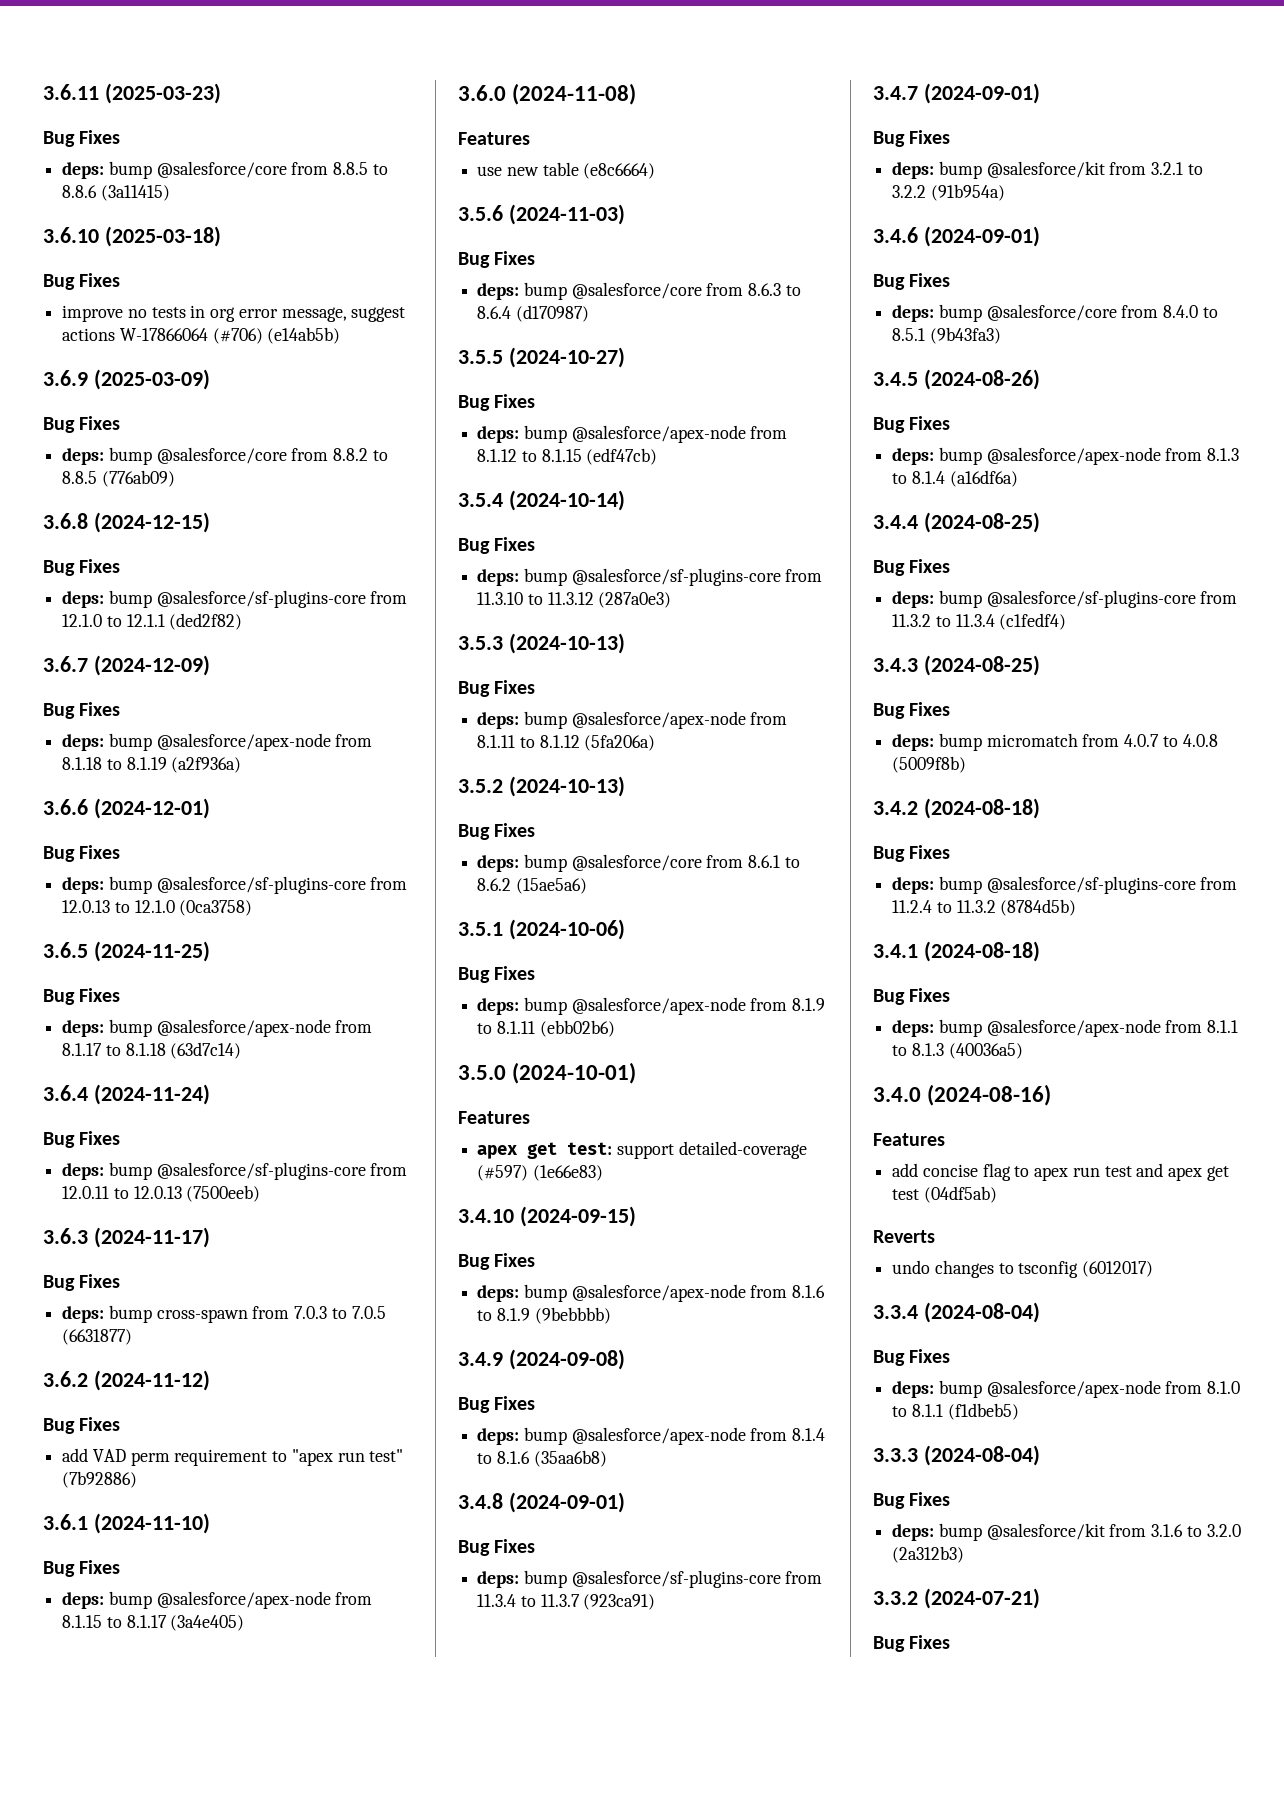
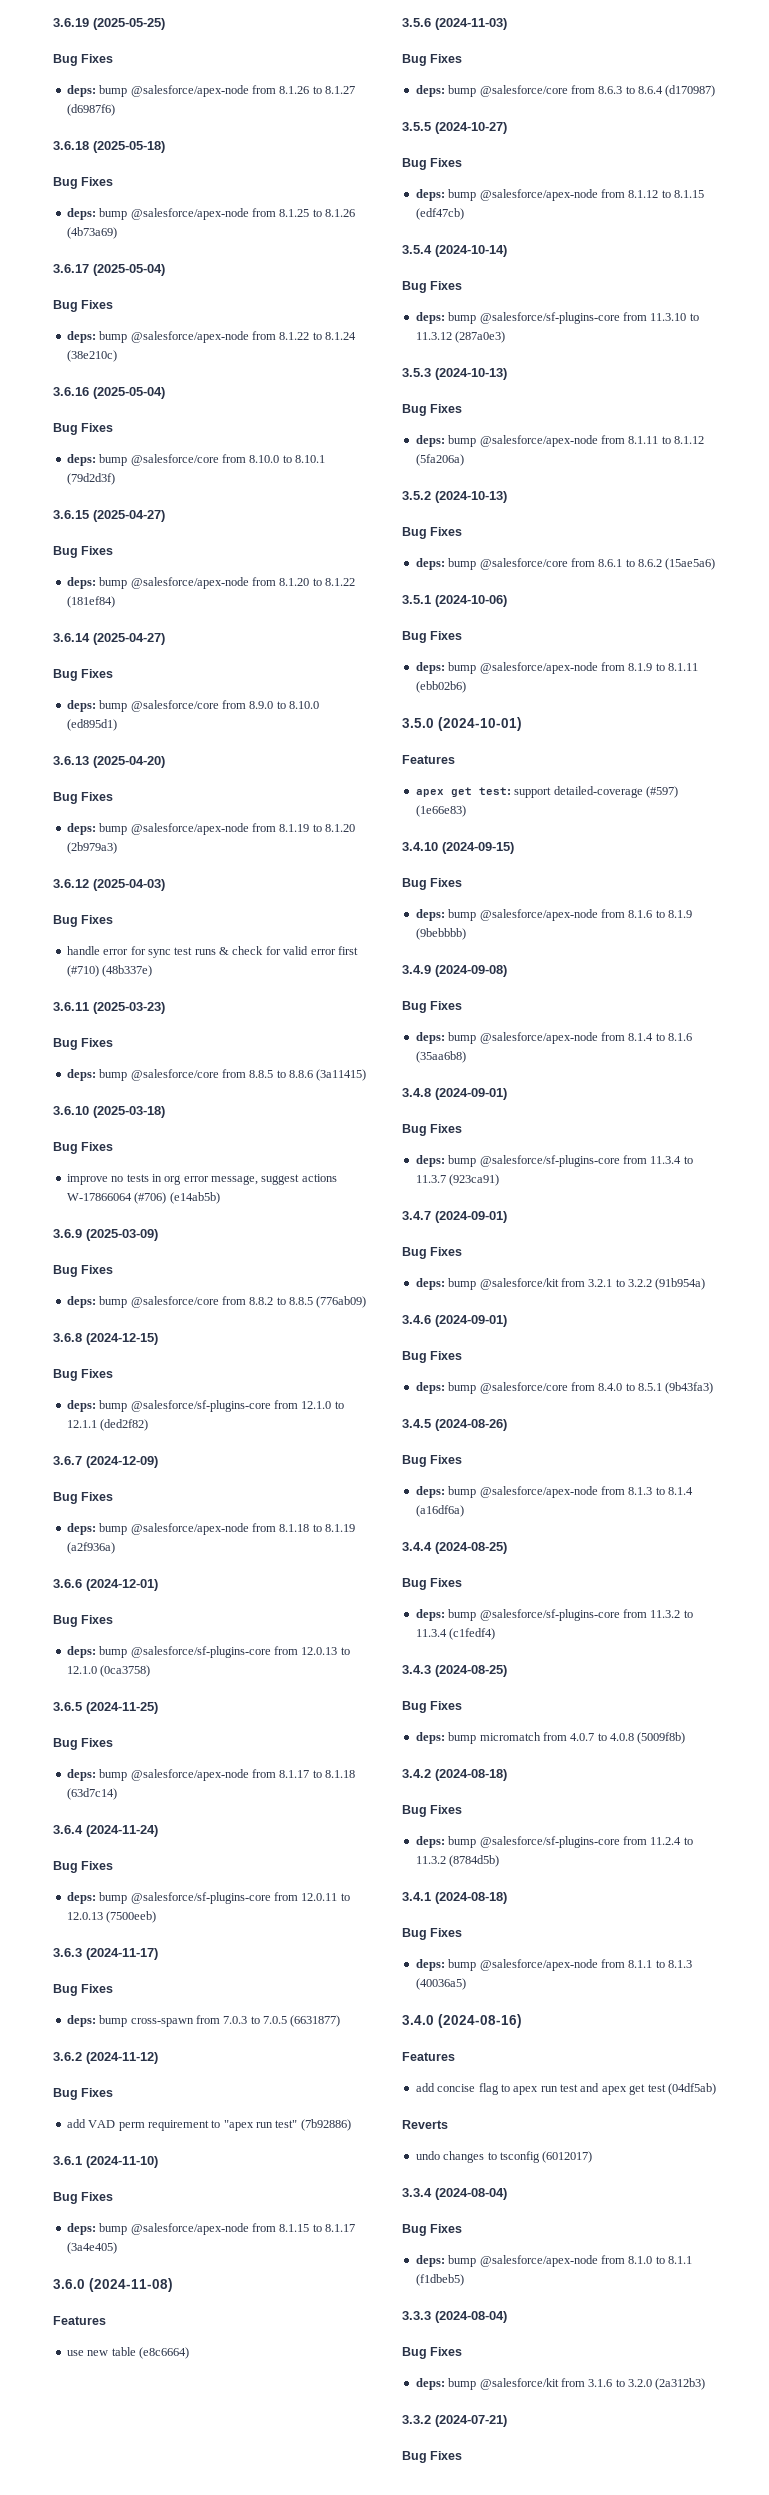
+ 3.6.19 (2025-05-25)
+ Bug Fixes
+ deps: bump @salesforce/apex-node from 8.1.26 to 8.1.27 (d6987f6)
+ 3.6.18 (2025-05-18)
+ Bug Fixes
+ deps: bump @salesforce/apex-node from 8.1.25 to 8.1.26 (4b73a69)
+ 3.6.17 (2025-05-04)
+ Bug Fixes
+ deps: bump @salesforce/apex-node from 8.1.22 to 8.1.24 (38e210c)
+ 3.6.16 (2025-05-04)
+ Bug Fixes
+ deps: bump @salesforce/core from 8.10.0 to 8.10.1 (79d2d3f)
+ 3.6.15 (2025-04-27)
+ Bug Fixes
+ deps: bump @salesforce/apex-node from 8.1.20 to 8.1.22 (181ef84)
+ 3.6.14 (2025-04-27)
+ Bug Fixes
+ deps: bump @salesforce/core from 8.9.0 to 8.10.0 (ed895d1)
+ 3.6.13 (2025-04-20)
+ Bug Fixes
+ deps: bump @salesforce/apex-node from 8.1.19 to 8.1.20 (2b979a3)
+ 3.6.12 (2025-04-03)
+ Bug Fixes
+ handle error for sync test runs & check for valid error first (#710) (48b337e)

